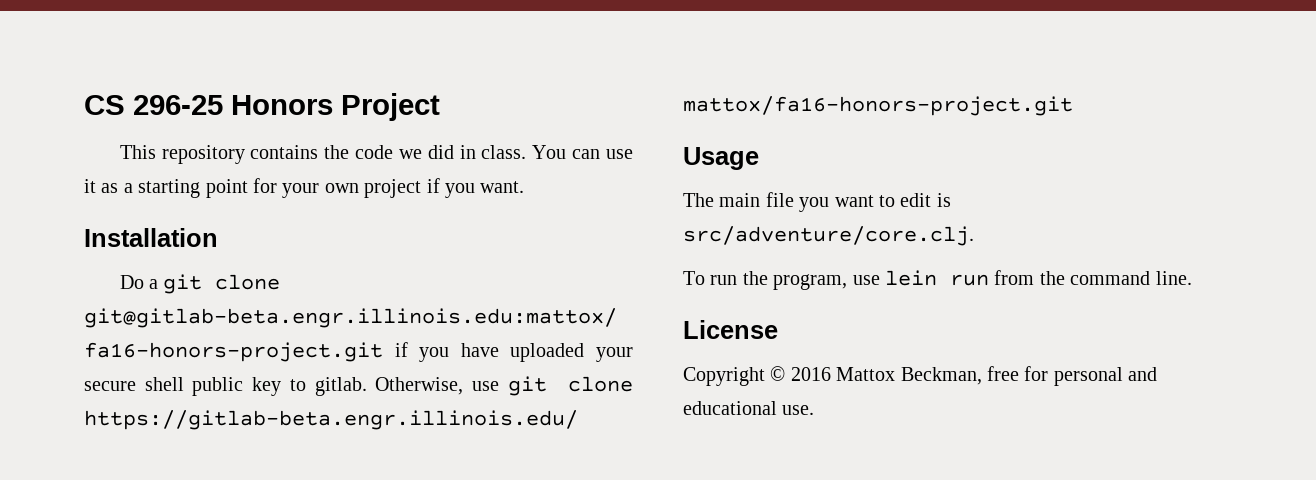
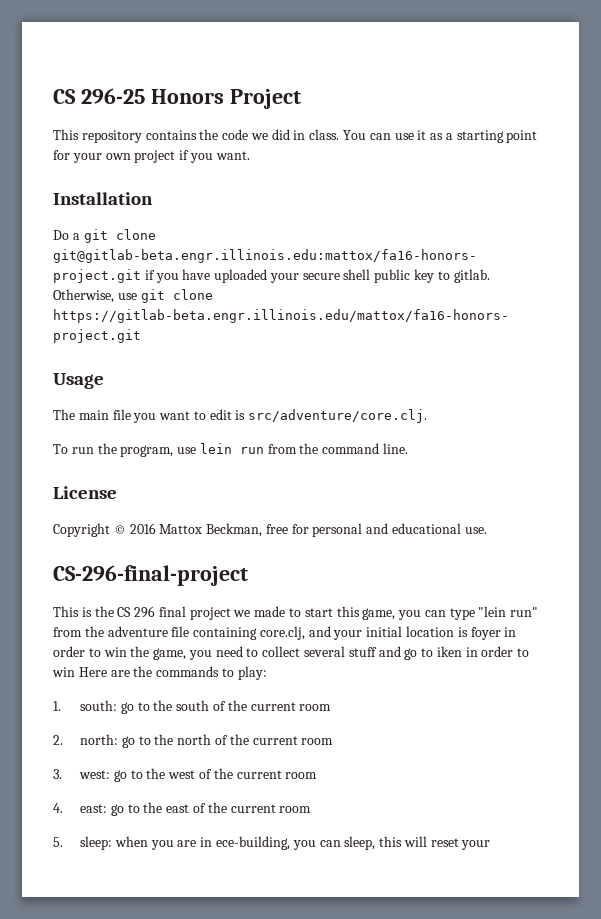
+ CS-296-final-project
+ This is the CS 296 final project we made to start this game, you can type "lein run" from the adventure file containing core.clj, and your initial location is foyer in order to win the game, you need to collect several stuff and go to iken in order to win Here are the commands to play:
+ 1. south: go to the south of the current room
+ 2. north: go to the north of the current room
+ 3. west: go to the west of the current room
+ 4. east: go to the east of the current room
+ 5. sleep: when you are in ece-building, you can sleep, this will reset your

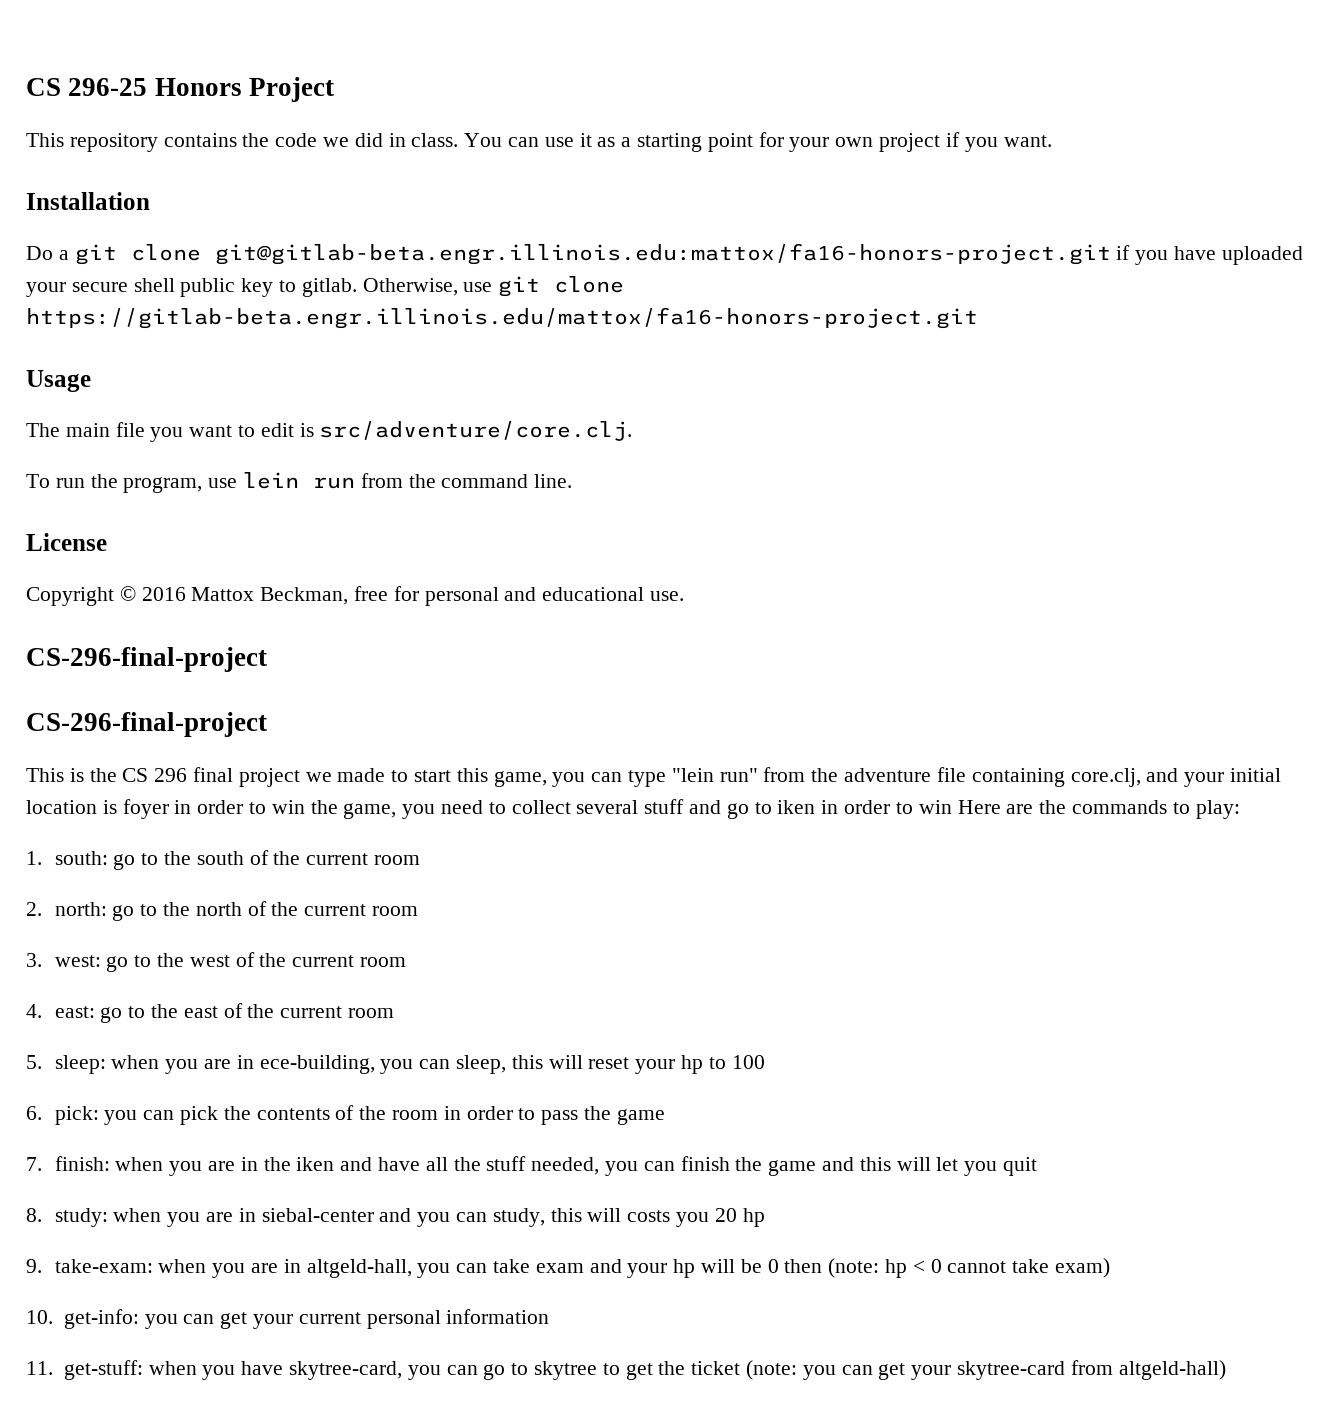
  Copyright © 2016 Mattox Beckman, free for personal and educational use.
+ CS-296-final-project
- 5. sleep: when you are in ece-building, you can sleep, this will reset your
+ 5. sleep: when you are in ece-building, you can sleep, this will reset your hp to 100
+ 6. pick: you can pick the contents of the room in order to pass the game
+ 7. finish: when you are in the iken and have all the stuff needed, you can finish the game and this will let you quit
+ 8. study: when you are in siebal-center and you can study, this will costs you 20 hp
+ 9. take-exam: when you are in altgeld-hall, you can take exam and your hp will be 0 then (note: hp < 0 cannot take exam)
+ 10. get-info: you can get your current personal information
+ 11. get-stuff: when you have skytree-card, you can go to skytree to get the ticket (note: you can get your skytree-card from altgeld-hall)

